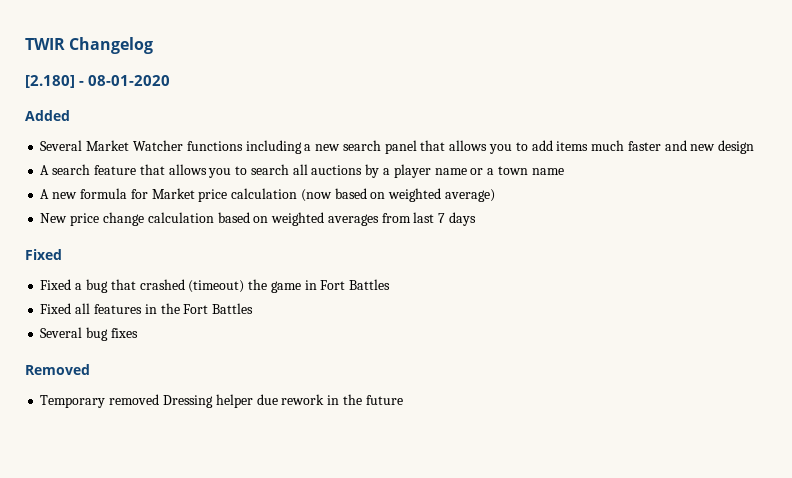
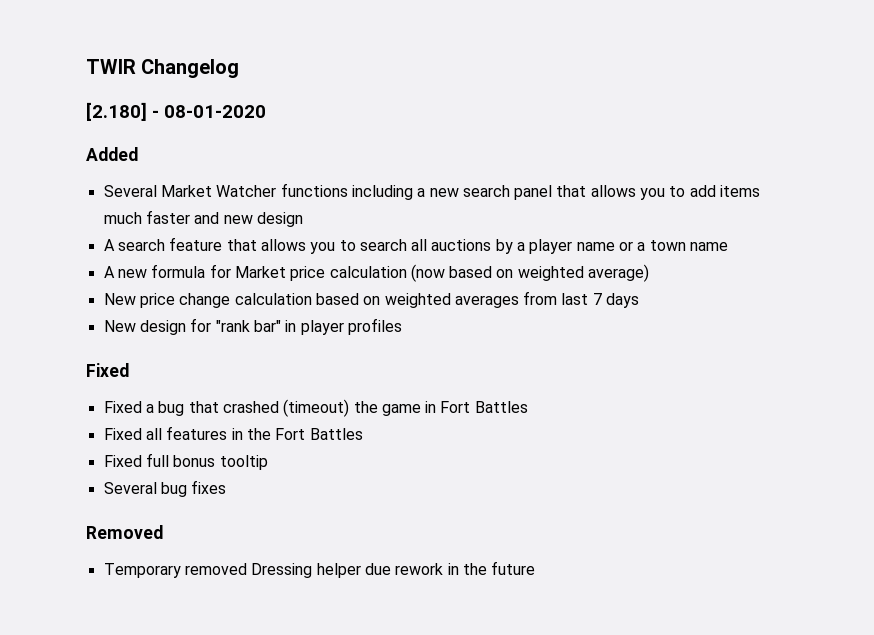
+ New design for "rank bar" in player profiles
+ Fixed full bonus tooltip

